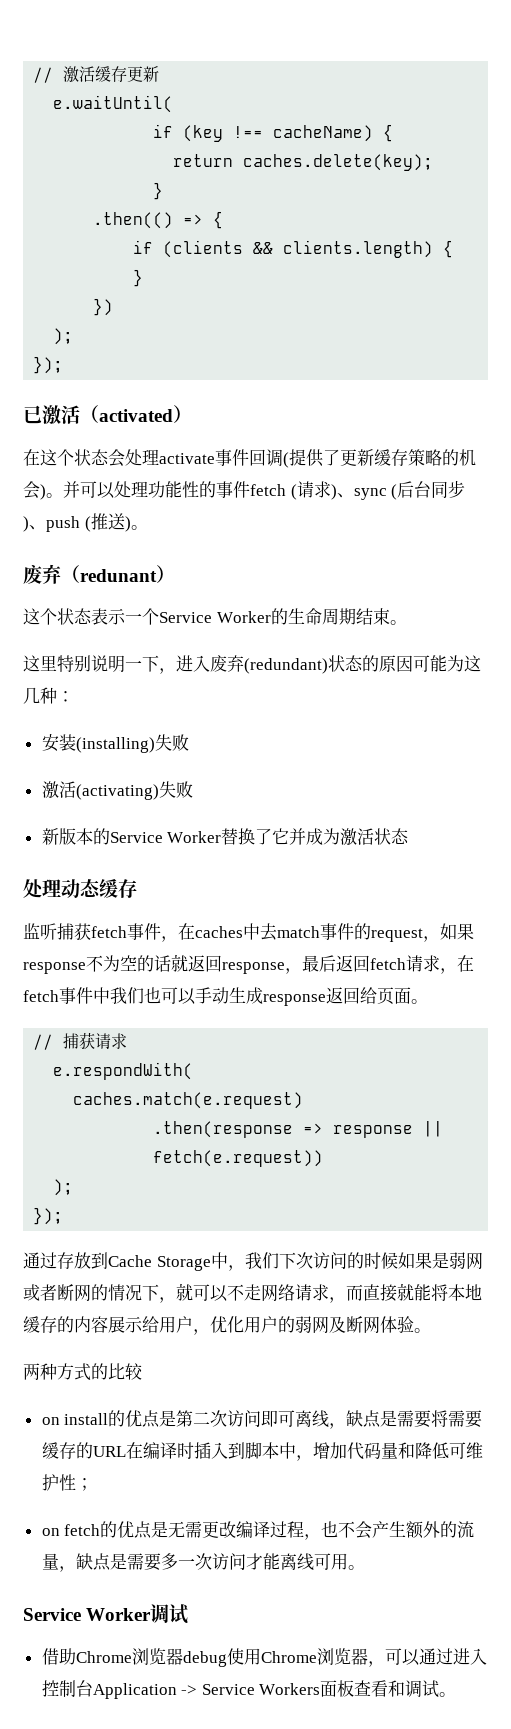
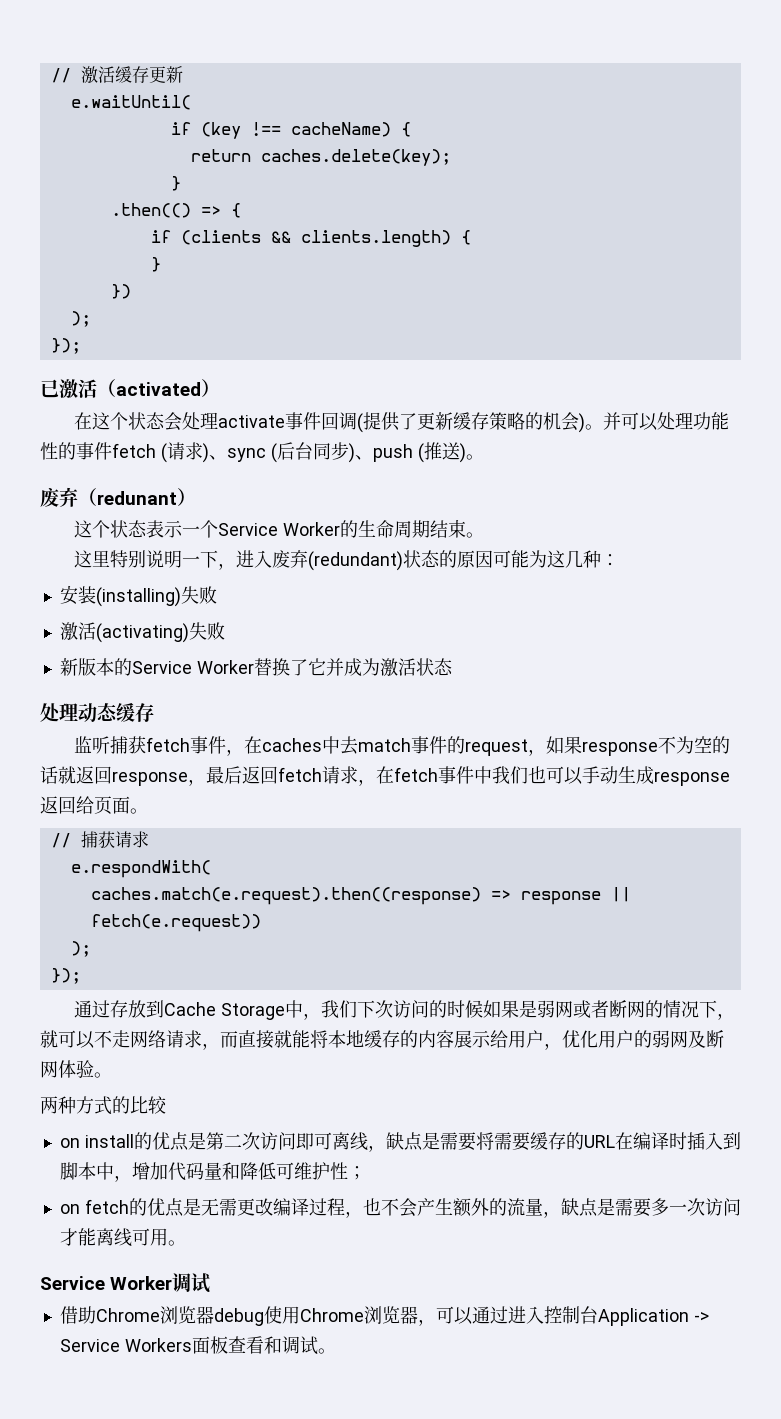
- caches.match(e.request)
- .then(response => response || fetch(e.request))
+ caches.match(e.request).then((response) => response || fetch(e.request))

